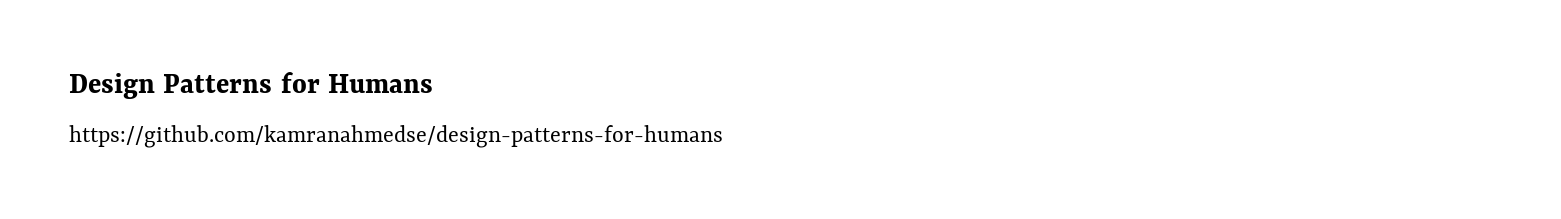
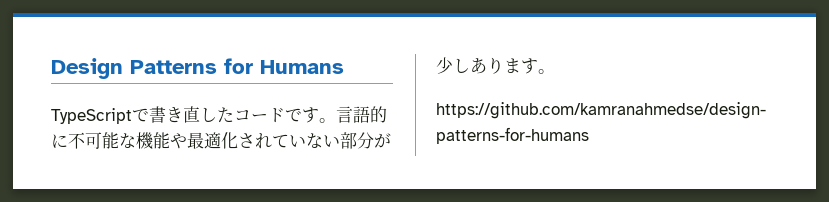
+ TypeScriptで書き直したコードです。言語的に不可能な機能や最適化されていない部分が少しあります。

